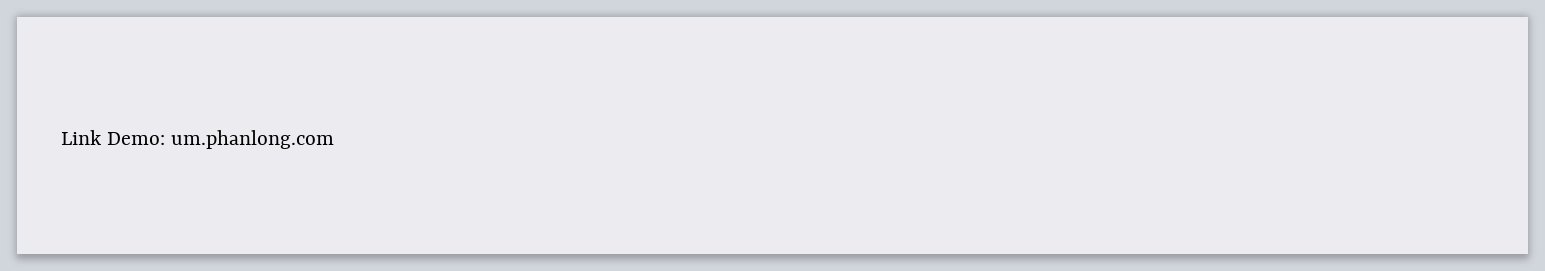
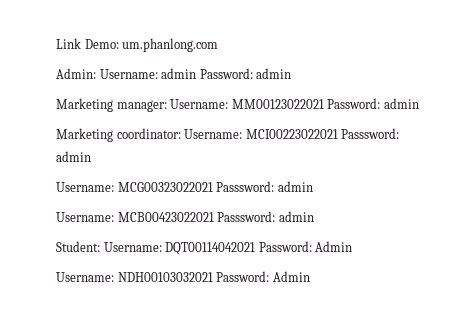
+ Admin: Username: admin Password: admin
+ Marketing manager: Username: MM00123022021 Password: admin
+ Marketing coordinator: Username: MCI00223022021 Passsword: admin
+ Username: MCG00323022021 Passsword: admin
+ Username: MCB00423022021 Passsword: admin
+ Student: Username: DQT00114042021 Password: Admin
+ Username: NDH00103032021 Password: Admin

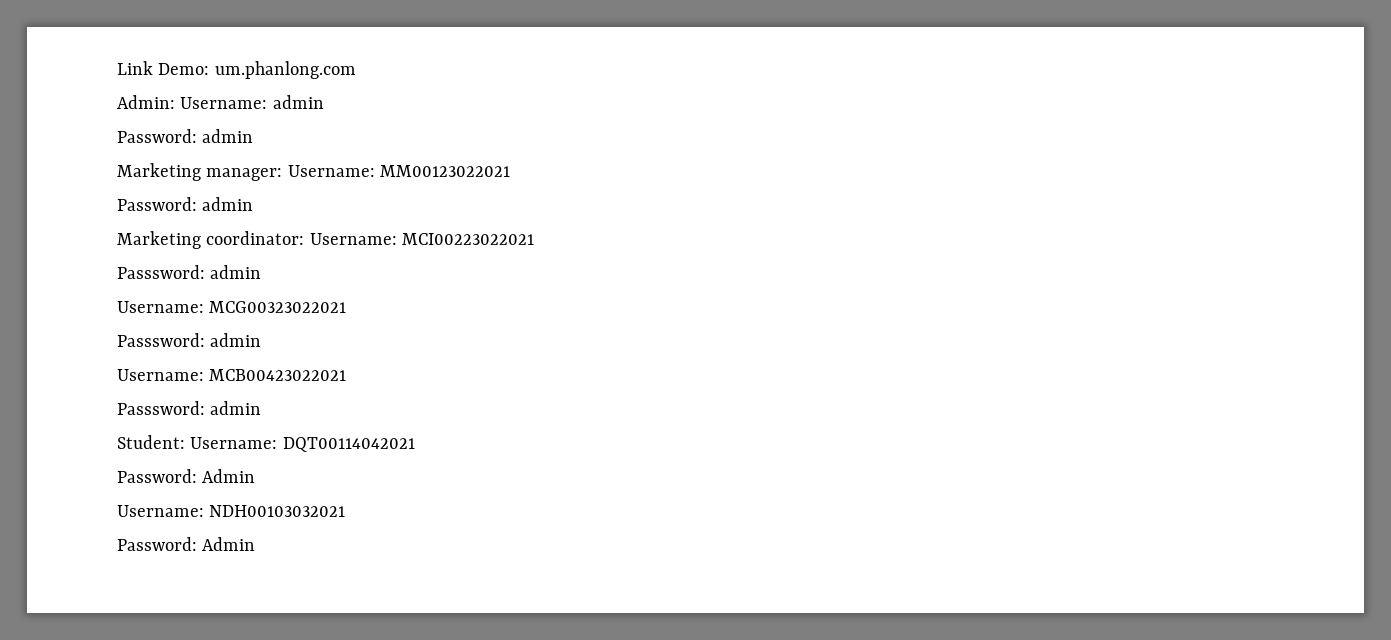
- Admin: Username: admin Password: admin
+ Admin: Username: admin
+ Password: admin
- Marketing manager: Username: MM00123022021 Password: admin
+ Marketing manager: Username: MM00123022021
+ Password: admin
- Marketing coordinator: Username: MCI00223022021 Passsword: admin
+ Marketing coordinator: Username: MCI00223022021
+ Passsword: admin
- Username: MCG00323022021 Passsword: admin
+ Username: MCG00323022021
+ Passsword: admin
- Username: MCB00423022021 Passsword: admin
+ Username: MCB00423022021
+ Passsword: admin
- Student: Username: DQT00114042021 Password: Admin
+ Student: Username: DQT00114042021
+ Password: Admin
- Username: NDH00103032021 Password: Admin
+ Username: NDH00103032021
+ Password: Admin

